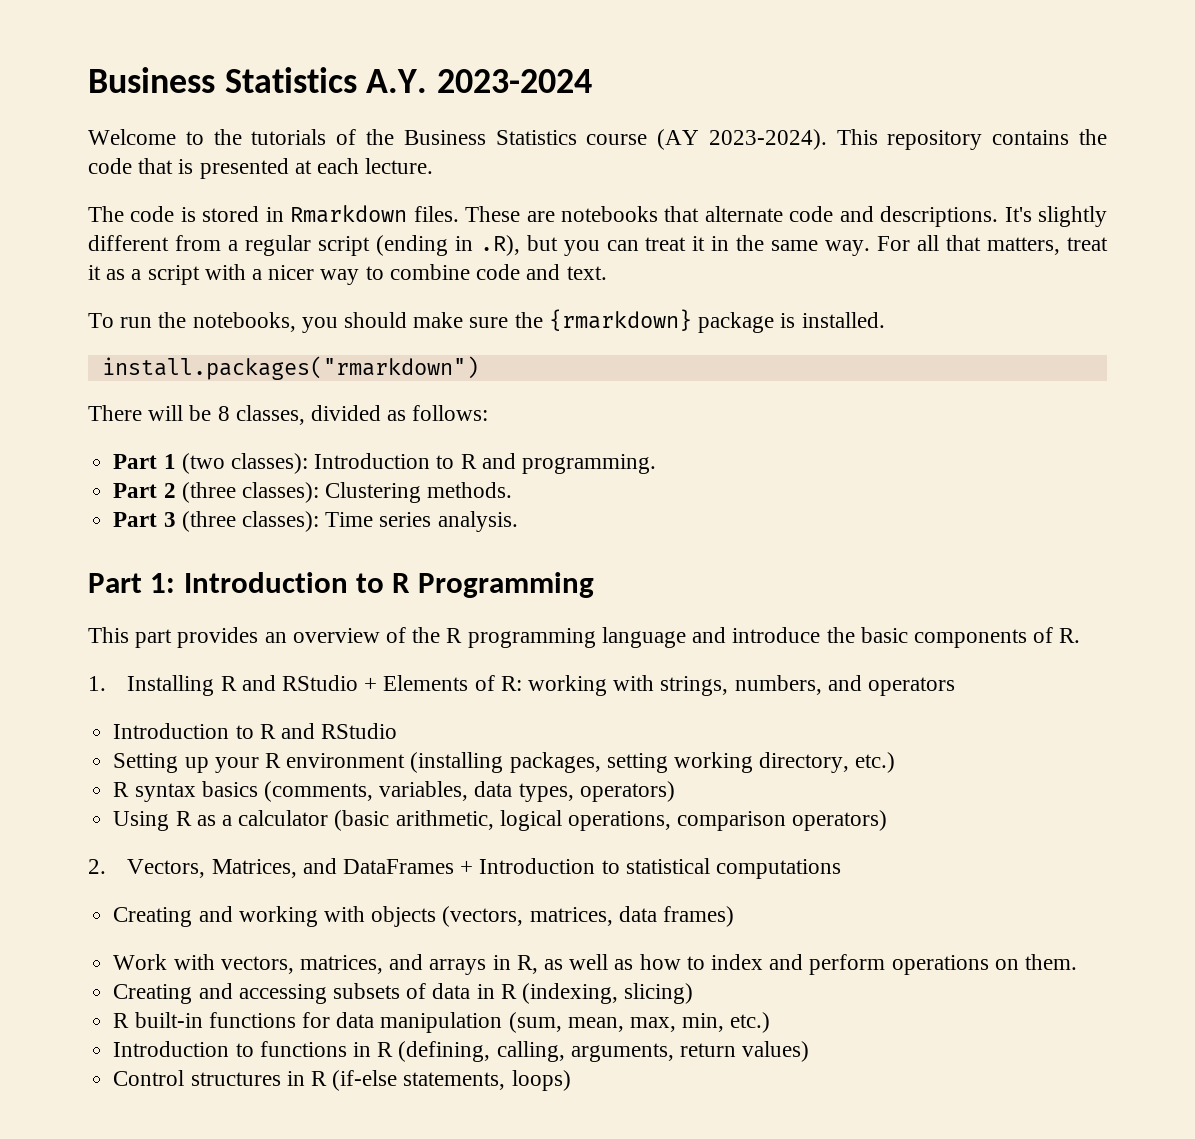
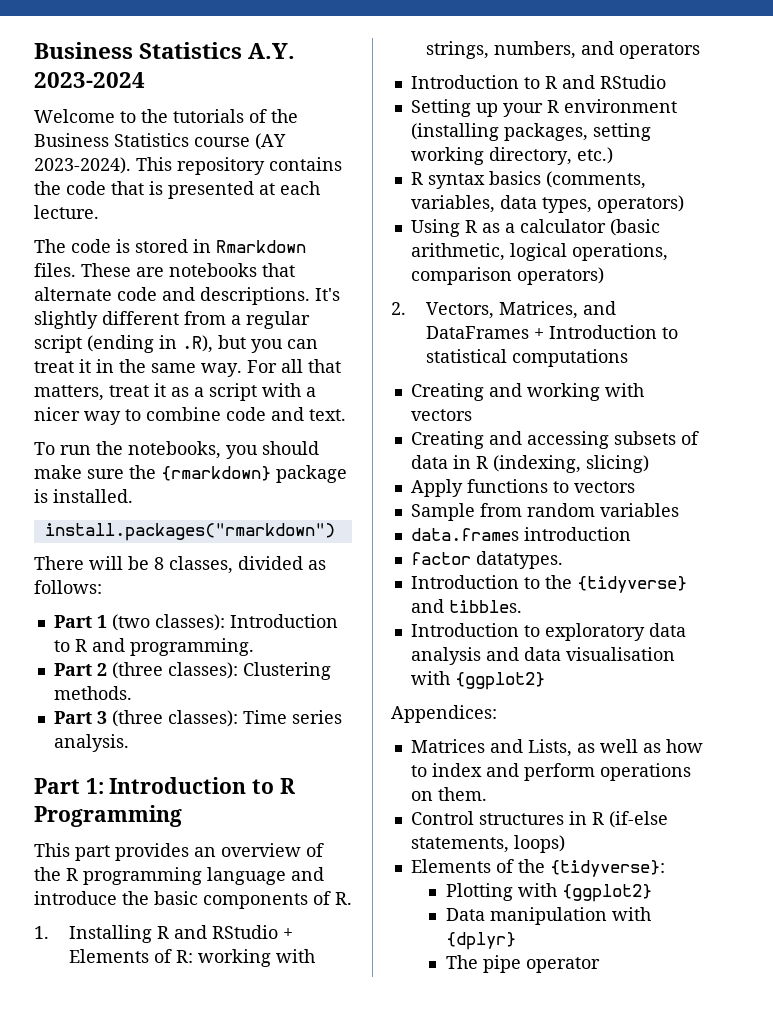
- Creating and working with objects (vectors, matrices, data frames)
- Work with vectors, matrices, and arrays in R, as well as how to index and perform operations on them.
+ Creating and working with vectors
+ Creating and accessing subsets of data in R (indexing, slicing)
+ Apply functions to vectors
+ Sample from random variables
+ data.frames introduction
+ factor datatypes.
+ Introduction to the {tidyverse} and tibbles.
+ Introduction to exploratory data analysis and data visualisation with {ggplot2}
+ Appendices:
+ Matrices and Lists, as well as how to index and perform operations on them.
- Creating and accessing subsets of data in R (indexing, slicing)
- R built-in functions for data manipulation (sum, mean, max, min, etc.)
- Introduction to functions in R (defining, calling, arguments, return values)
+ Elements of the {tidyverse}:
+ Plotting with {ggplot2}
+ Data manipulation with {dplyr}
+ The pipe operator

